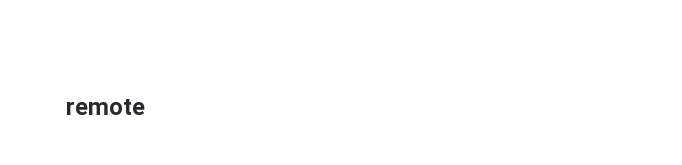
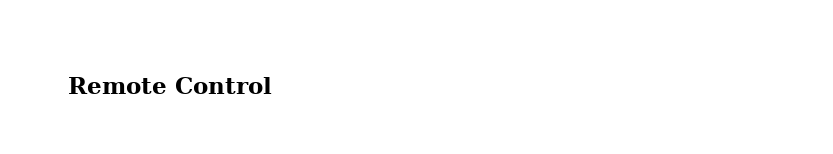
- remote
+ Remote Control

